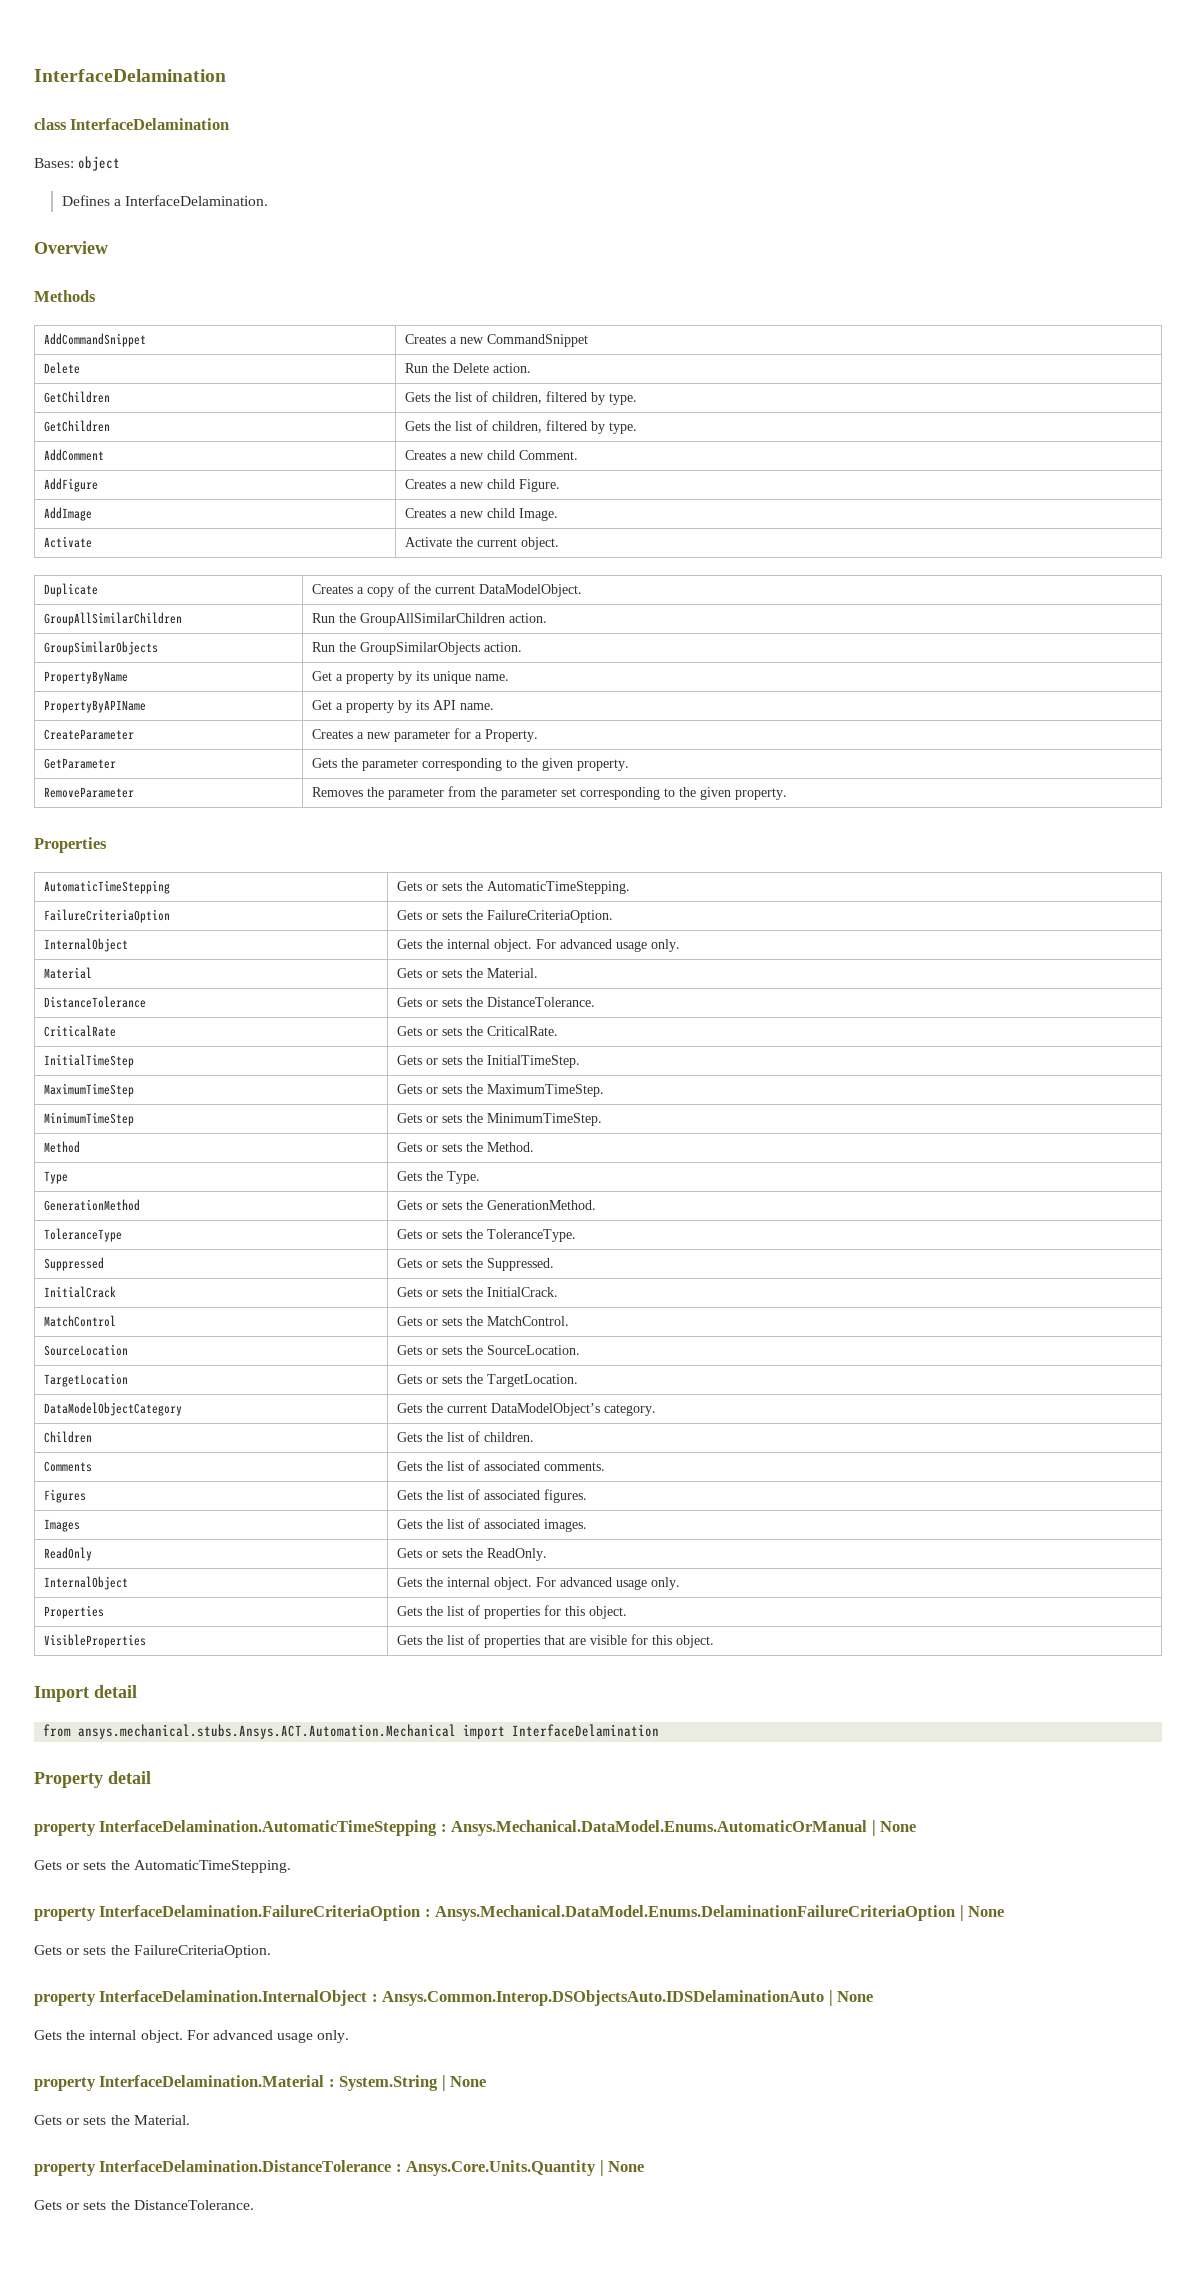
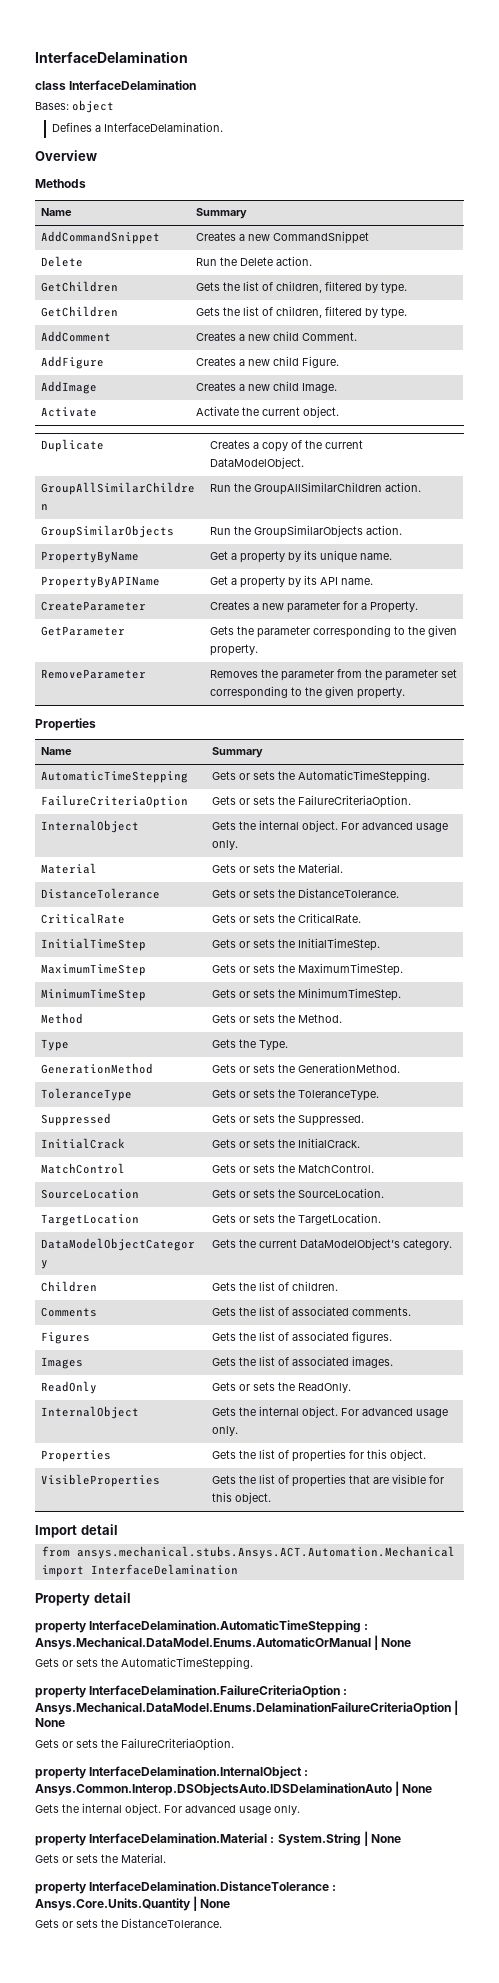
  Methods
+ Name | Summary
  RemoveParameter | Removes the parameter from the parameter set corresponding to the given property.
  Properties
+ Name | Summary

